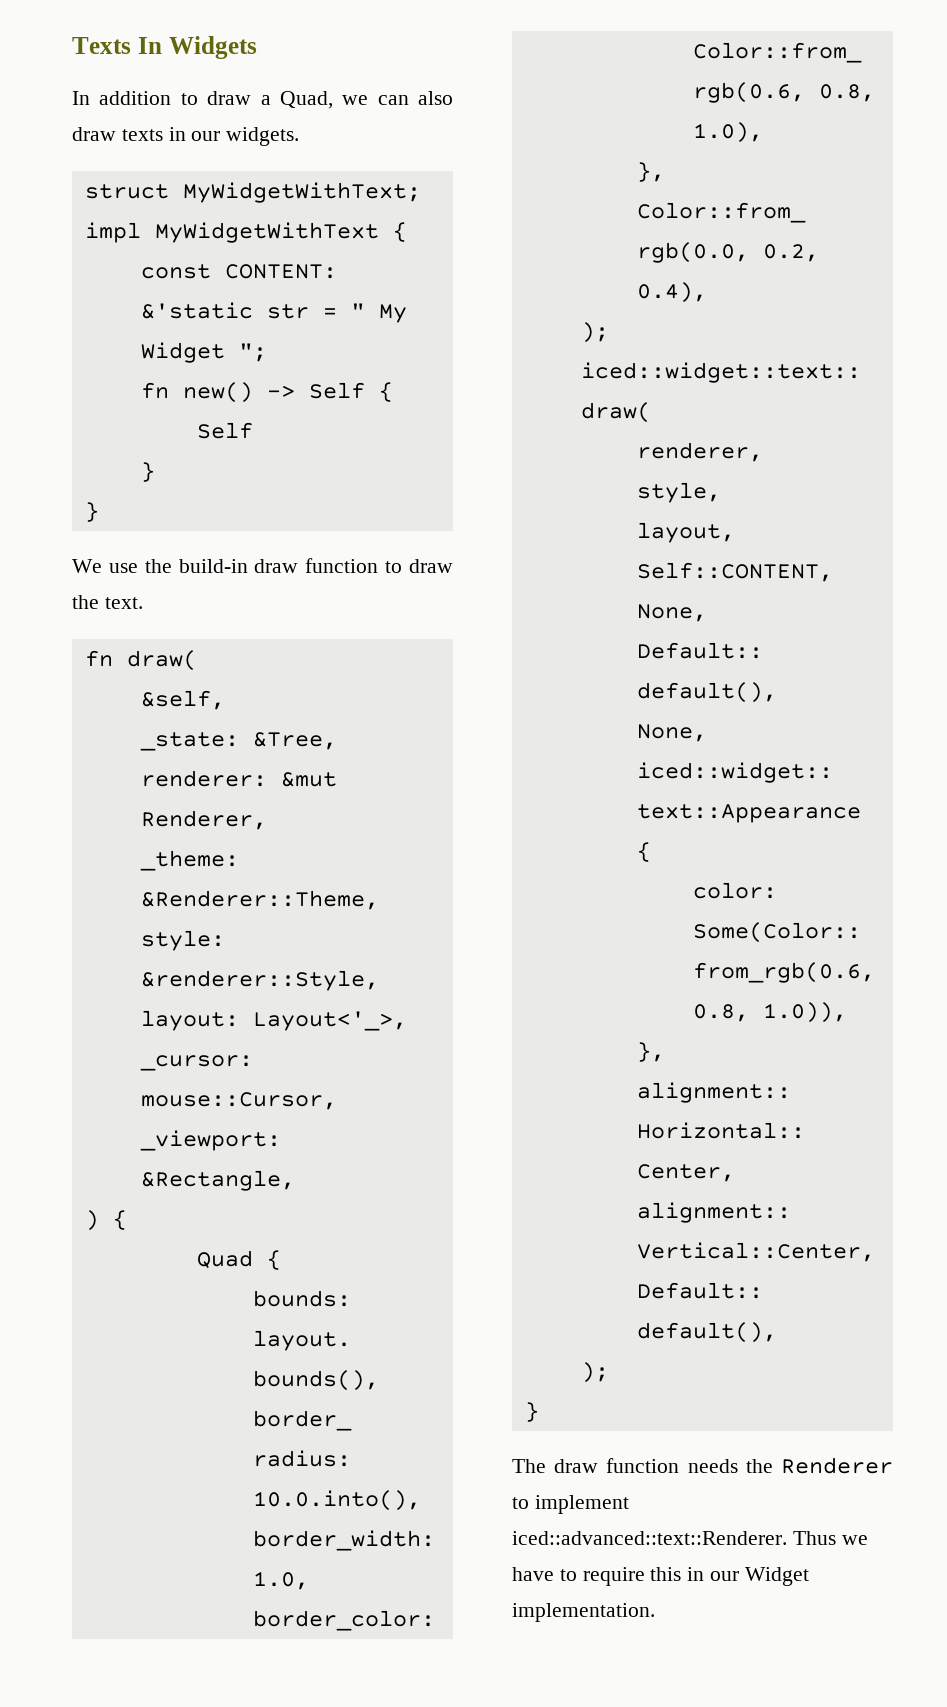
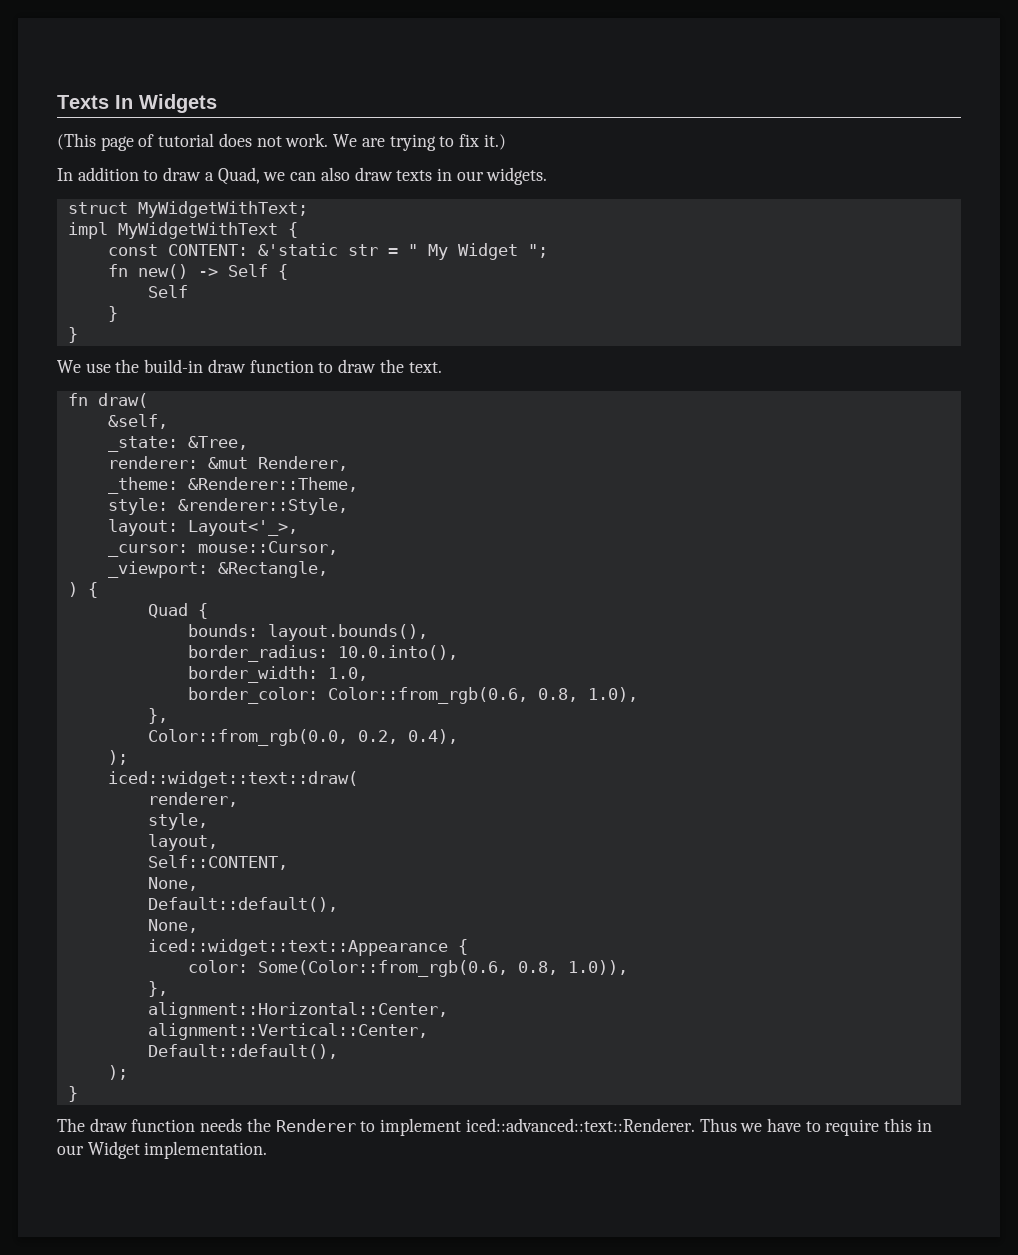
+ (This page of tutorial does not work. We are trying to fix it.)

